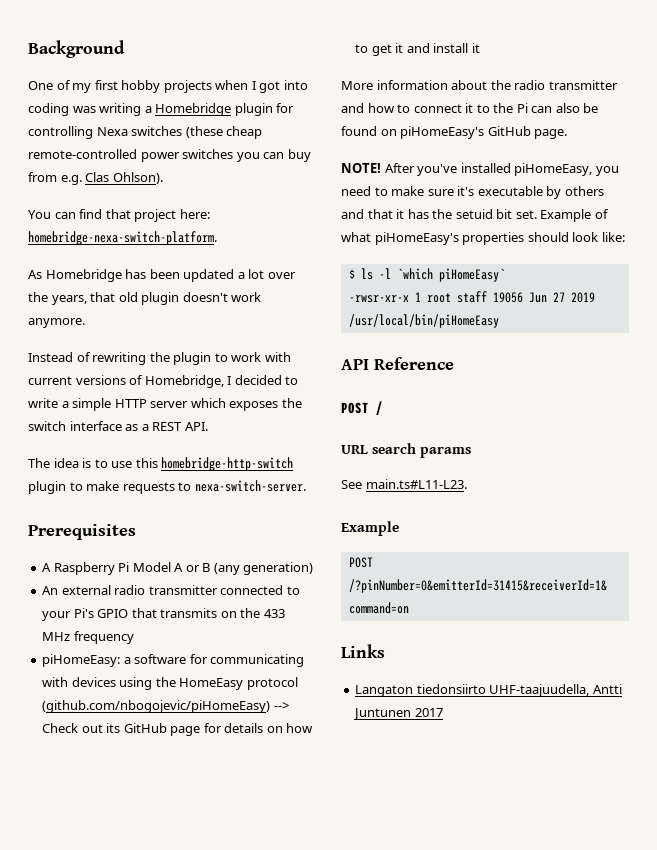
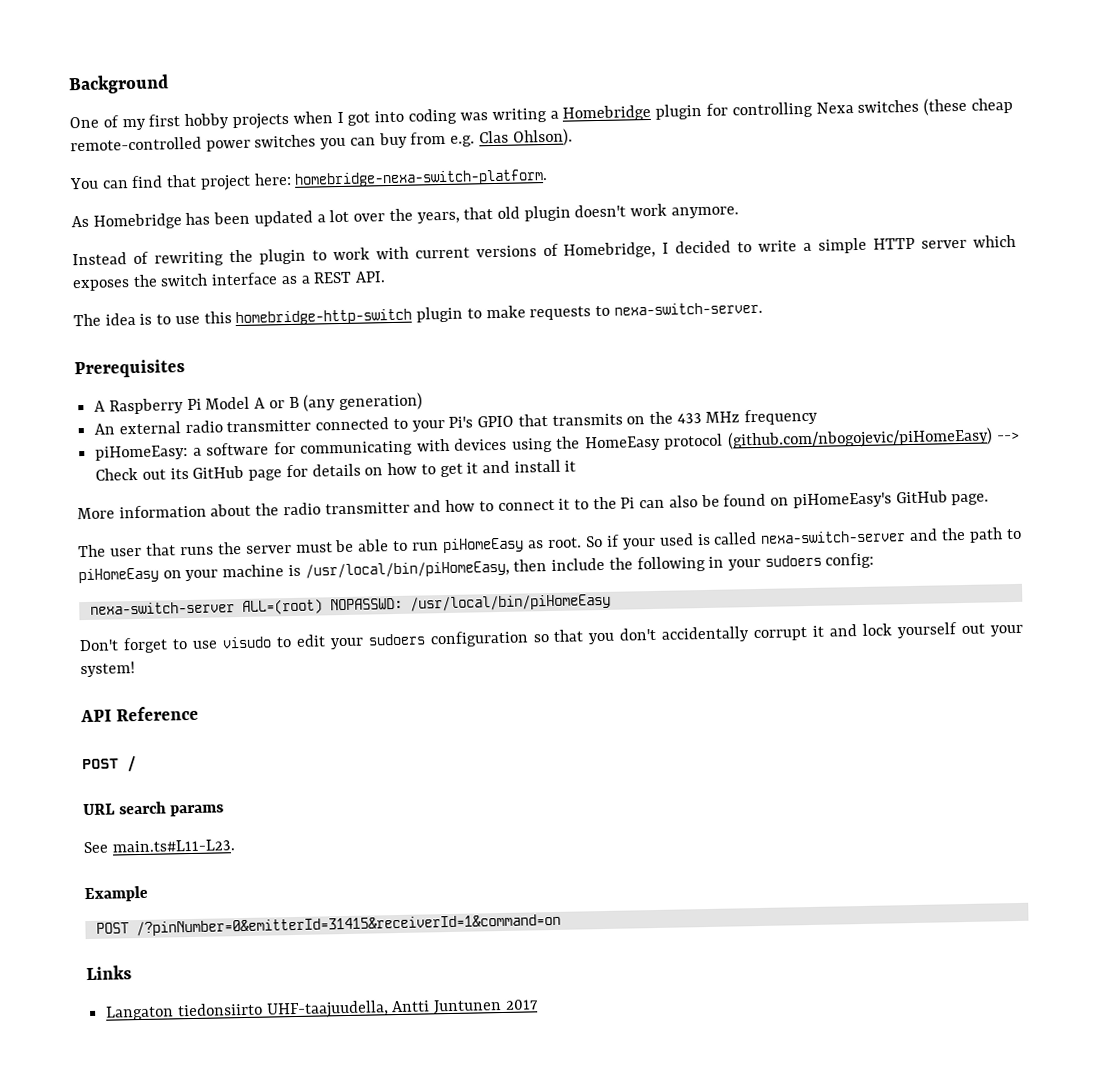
- NOTE! After you've installed piHomeEasy, you need to make sure it's executable by others and that it has the setuid bit set. Example of what piHomeEasy's properties should look like:
- $ ls -l `which piHomeEasy`
- -rwsr-xr-x 1 root staff 19056 Jun 27 2019 /usr/local/bin/piHomeEasy
+ The user that runs the server must be able to run piHomeEasy as root. So if your used is called nexa-switch-server and the path to piHomeEasy on your machine is /usr/local/bin/piHomeEasy, then include the following in your sudoers config:
+ nexa-switch-server ALL=(root) NOPASSWD: /usr/local/bin/piHomeEasy
+ Don't forget to use visudo to edit your sudoers configuration so that you don't accidentally corrupt it and lock yourself out your system!

